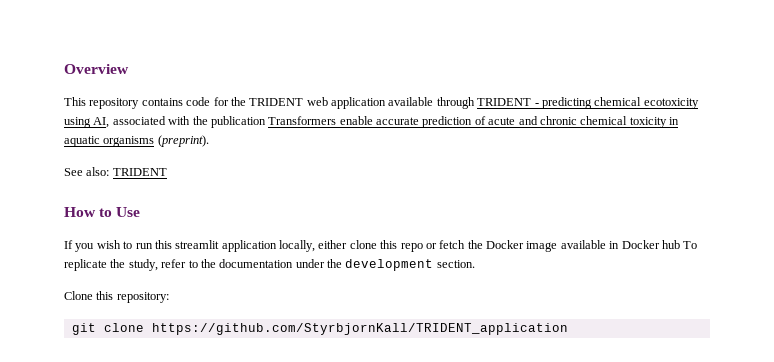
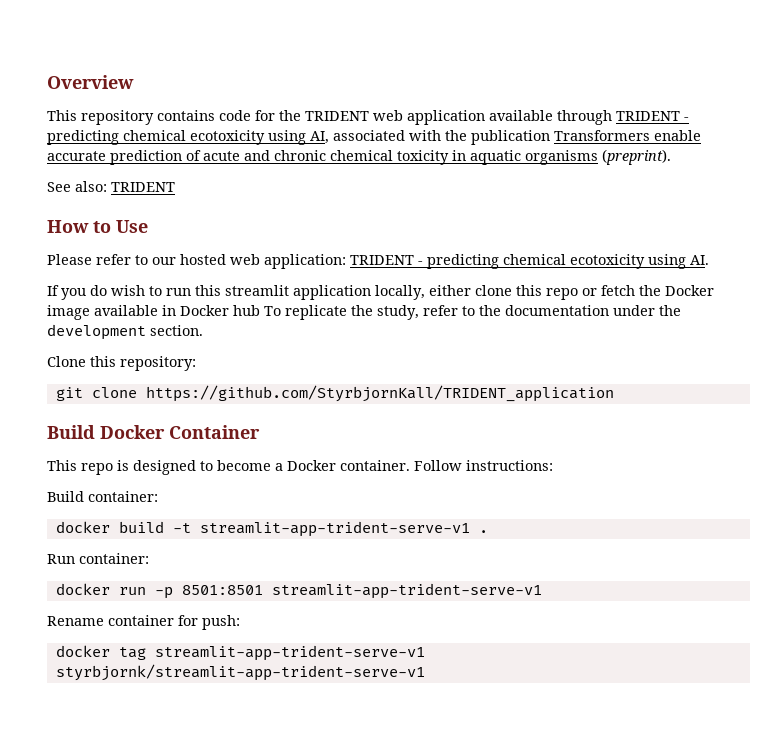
+ Please refer to our hosted web application: TRIDENT - predicting chemical ecotoxicity using AI.
- If you wish to run this streamlit application locally, either clone this repo or fetch the Docker image available in Docker hub To replicate the study, refer to the documentation under the development section.
+ If you do wish to run this streamlit application locally, either clone this repo or fetch the Docker image available in Docker hub To replicate the study, refer to the documentation under the development section.
+ Build Docker Container
+ This repo is designed to become a Docker container. Follow instructions:
+ Build container:
+ docker build -t streamlit-app-trident-serve-v1 .
+ Run container:
+ docker run -p 8501:8501 streamlit-app-trident-serve-v1
+ Rename container for push:
+ docker tag streamlit-app-trident-serve-v1 styrbjornk/streamlit-app-trident-serve-v1

